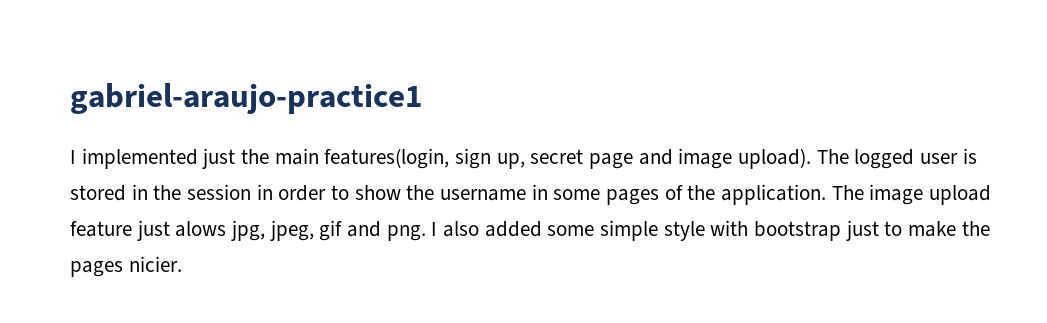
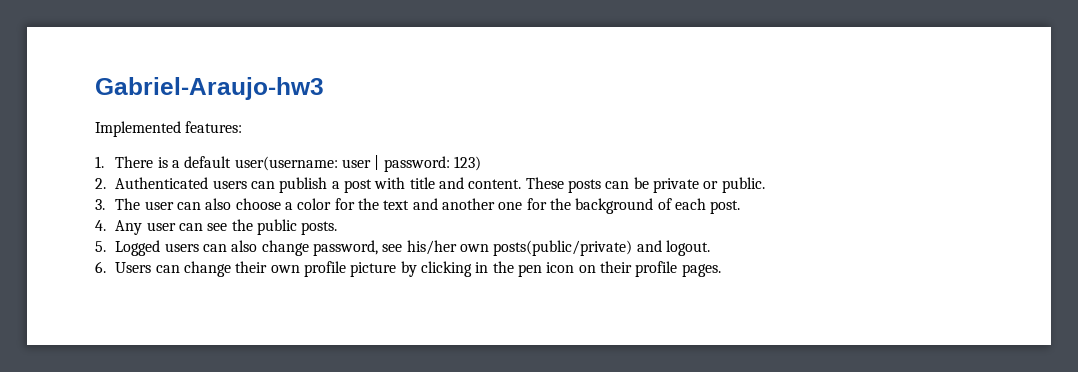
- gabriel-araujo-practice1
- I implemented just the main features(login, sign up, secret page and image upload). The logged user is stored in the session in order to show the username in some pages of the application. The image upload feature just alows jpg, jpeg, gif and png. I also added some simple style with bootstrap just to make the pages nicier.
+ Gabriel-Araujo-hw3
+ Implemented features:
+ 1. There is a default user(username: user | password: 123)
+ 2. Authenticated users can publish a post with title and content. These posts can be private or public.
+ 3. The user can also choose a color for the text and another one for the background of each post.
+ 4. Any user can see the public posts.
+ 5. Logged users can also change password, see his/her own posts(public/private) and logout.
+ 6. Users can change their own profile picture by clicking in the pen icon on their profile pages.

